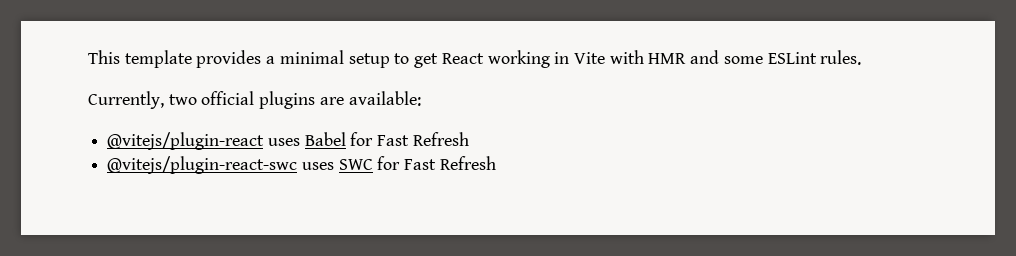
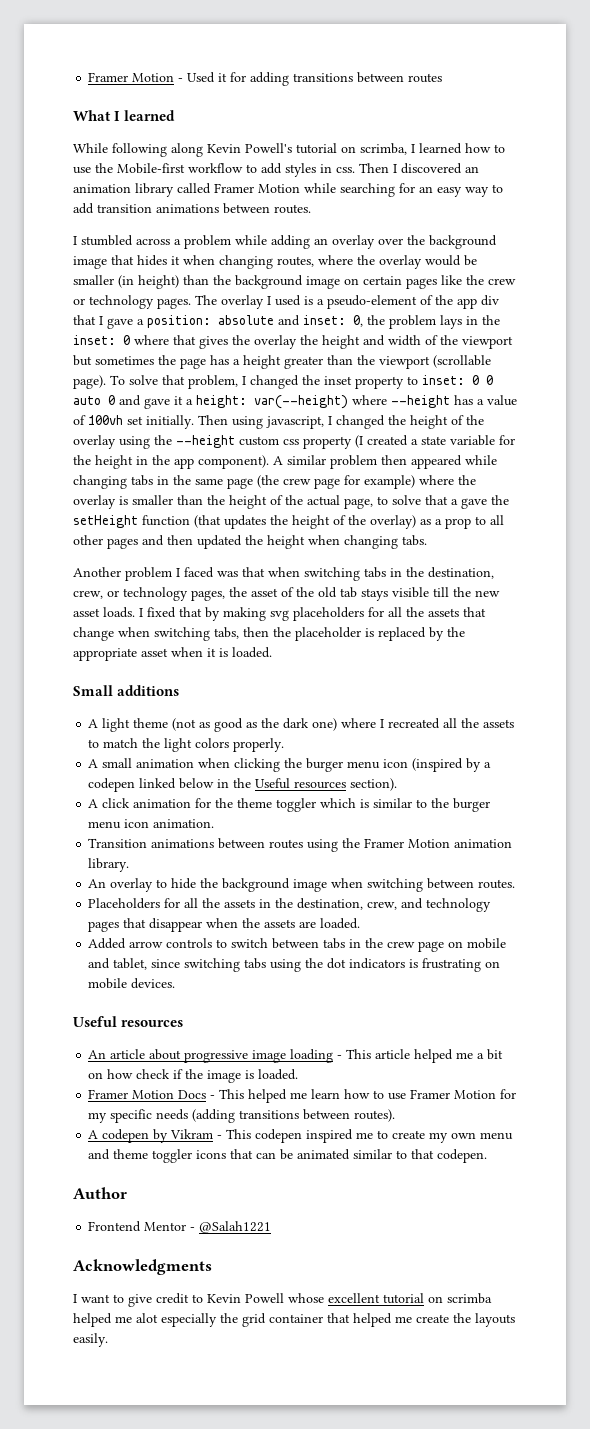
- This template provides a minimal setup to get React working in Vite with HMR and some ESLint rules.
- Currently, two official plugins are available:
- @vitejs/plugin-react uses Babel for Fast Refresh
- @vitejs/plugin-react-swc uses SWC for Fast Refresh
+ Framer Motion - Used it for adding transitions between routes
+ What I learned
+ While following along Kevin Powell's tutorial on scrimba, I learned how to use the Mobile-first workflow to add styles in css. Then I discovered an animation library called Framer Motion while searching for an easy way to add transition animations between routes.
+ I stumbled across a problem while adding an overlay over the background image that hides it when changing routes, where the overlay would be smaller (in height) than the background image on certain pages like the crew or technology pages. The overlay I used is a pseudo-element of the app div that I gave a position: absolute and inset: 0, the problem lays in the inset: 0 where that gives the overlay the height and width of the viewport but sometimes the page has a height greater than the viewport (scrollable page). To solve that problem, I changed the inset property to inset: 0 0 auto 0 and gave it a height: var(--height) where --height has a value of 100vh set initially. Then using javascript, I changed the height of the overlay using the --height custom css property (I created a state variable for the height in the app component). A similar problem then appeared while changing tabs in the same page (the crew page for example) where the overlay is smaller than the height of the actual page, to solve that a gave the setHeight function (that updates the height of the overlay) as a prop to all other pages and then updated the height when changing tabs.
+ Another problem I faced was that when switching tabs in the destination, crew, or technology pages, the asset of the old tab stays visible till the new asset loads. I fixed that by making svg placeholders for all the assets that change when switching tabs, then the placeholder is replaced by the appropriate asset when it is loaded.
+ Small additions
+ A light theme (not as good as the dark one) where I recreated all the assets to match the light colors properly.
+ A small animation when clicking the burger menu icon (inspired by a codepen linked below in the Useful resources section).
+ A click animation for the theme toggler which is similar to the burger menu icon animation.
+ Transition animations between routes using the Framer Motion animation library.
+ An overlay to hide the background image when switching between routes.
+ Placeholders for all the assets in the destination, crew, and technology pages that disappear when the assets are loaded.
+ Added arrow controls to switch between tabs in the crew page on mobile and tablet, since switching tabs using the dot indicators is frustrating on mobile devices.
+ Useful resources
+ An article about progressive image loading - This article helped me a bit on how check if the image is loaded.
+ Framer Motion Docs - This helped me learn how to use Framer Motion for my specific needs (adding transitions between routes).
+ A codepen by Vikram - This codepen inspired me to create my own menu and theme toggler icons that can be animated similar to that codepen.
+ Author
+ Frontend Mentor - @Salah1221
+ Acknowledgments
+ I want to give credit to Kevin Powell whose excellent tutorial on scrimba helped me alot especially the grid container that helped me create the layouts easily.

